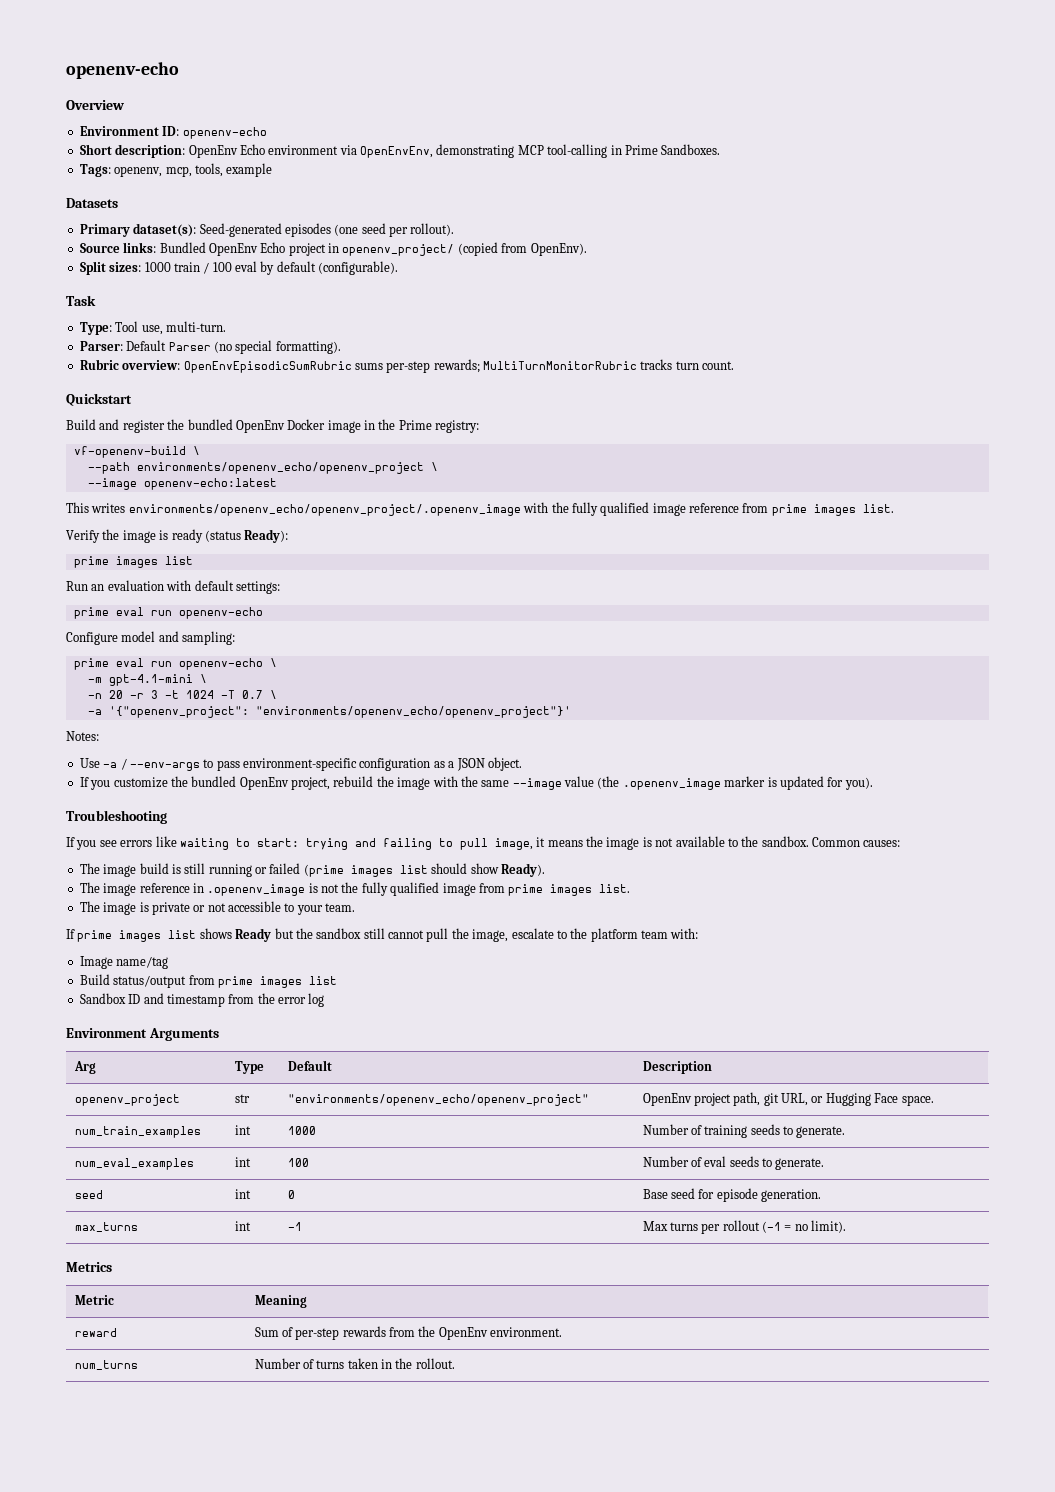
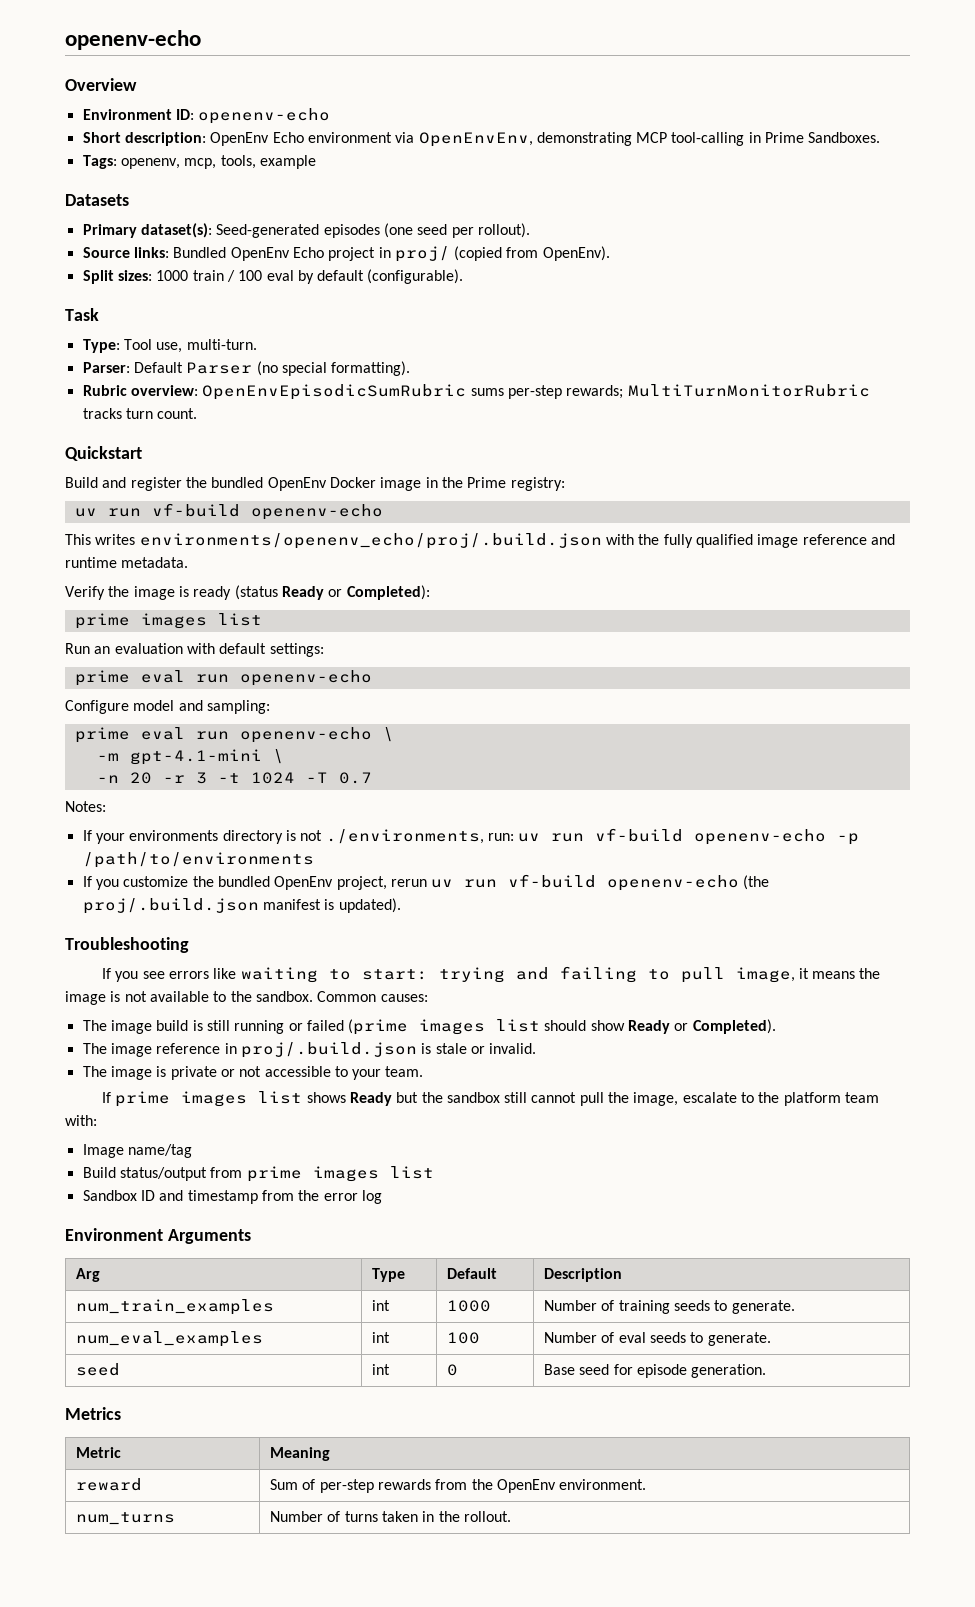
- Source links: Bundled OpenEnv Echo project in openenv_project/ (copied from OpenEnv).
+ Source links: Bundled OpenEnv Echo project in proj/ (copied from OpenEnv).
  Build and register the bundled OpenEnv Docker image in the Prime registry:
- vf-openenv-build \
- --path environments/openenv_echo/openenv_project \
- --image openenv-echo:latest
+ uv run vf-build openenv-echo
- This writes environments/openenv_echo/openenv_project/.openenv_image with the fully qualified image reference from prime images list.
+ This writes environments/openenv_echo/proj/.build.json with the fully qualified image reference and runtime metadata.
- Verify the image is ready (status Ready):
+ Verify the image is ready (status Ready or Completed):
- -n 20 -r 3 -t 1024 -T 0.7 \
- -a '{"openenv_project": "environments/openenv_echo/openenv_project"}'
+ -n 20 -r 3 -t 1024 -T 0.7
  Notes:
- Use -a / --env-args to pass environment-specific configuration as a JSON object.
+ If your environments directory is not ./environments, run: uv run vf-build openenv-echo -p /path/to/environments
- If you customize the bundled OpenEnv project, rebuild the image with the same --image value (the .openenv_image marker is updated for you).
+ If you customize the bundled OpenEnv project, rerun uv run vf-build openenv-echo (the proj/.build.json manifest is updated).
- The image build is still running or failed (prime images list should show Ready).
+ The image build is still running or failed (prime images list should show Ready or Completed).
- The image reference in .openenv_image is not the fully qualified image from prime images list.
+ The image reference in proj/.build.json is stale or invalid.
- openenv_project | str | "environments/openenv_echo/openenv_project" | OpenEnv project path, git URL, or Hugging Face space.
- max_turns | int | -1 | Max turns per rollout (-1 = no limit).

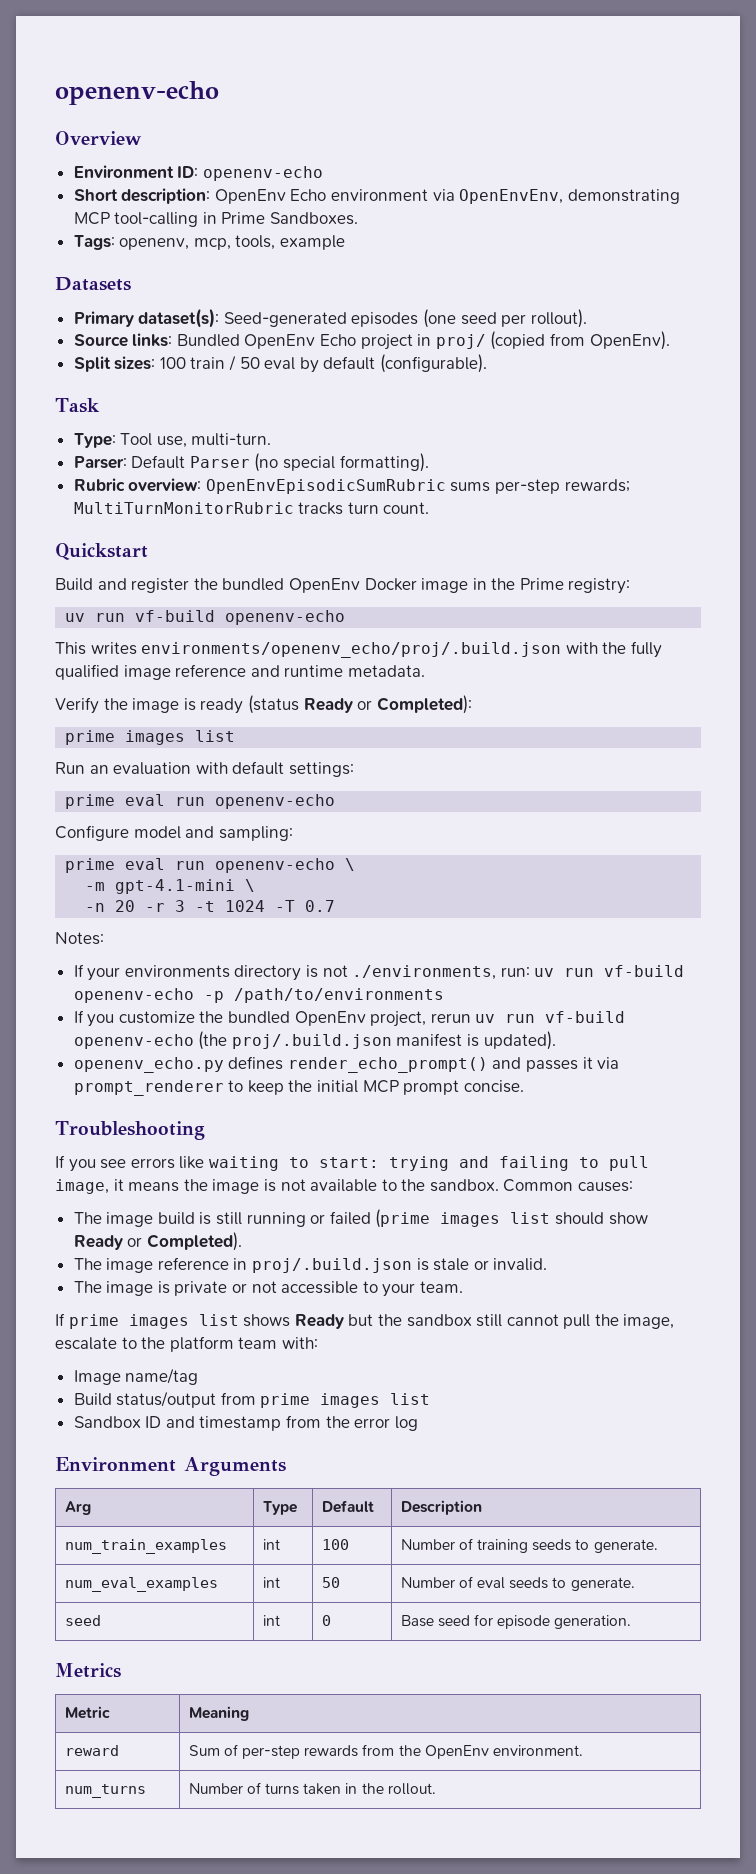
- Split sizes: 1000 train / 100 eval by default (configurable).
+ Split sizes: 100 train / 50 eval by default (configurable).
+ openenv_echo.py defines render_echo_prompt() and passes it via prompt_renderer to keep the initial MCP prompt concise.
- num_train_examples | int | 1000 | Number of training seeds to generate.
+ num_train_examples | int | 100 | Number of training seeds to generate.
- num_eval_examples | int | 100 | Number of eval seeds to generate.
+ num_eval_examples | int | 50 | Number of eval seeds to generate.

